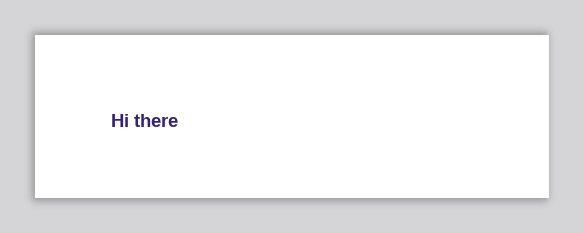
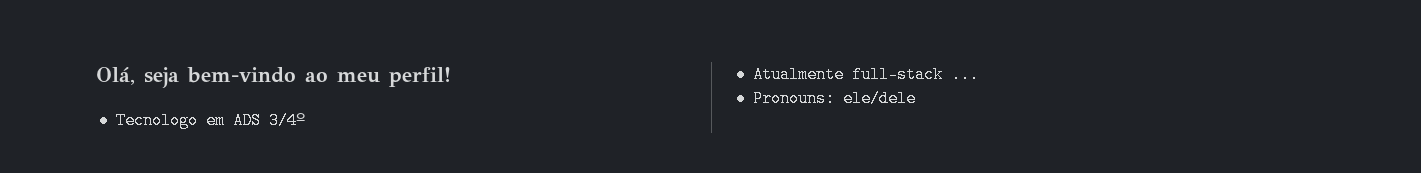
- Hi there
+ Olá, seja bem-vindo ao meu perfil!
+ Tecnologo em ADS 3/4º
+ Atualmente full-stack ...
+ Pronouns: ele/dele

